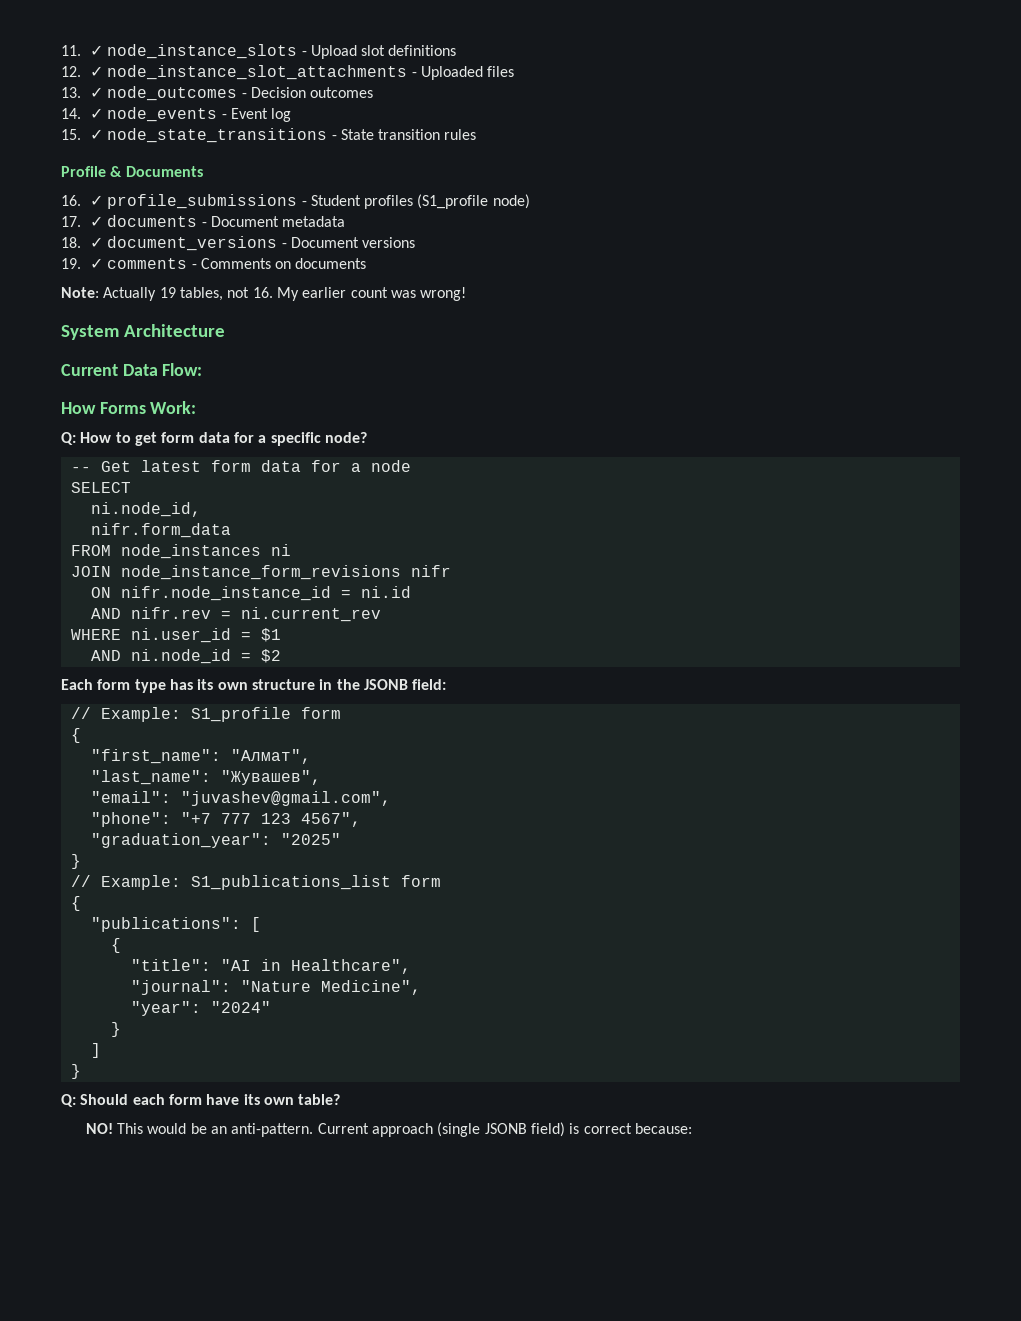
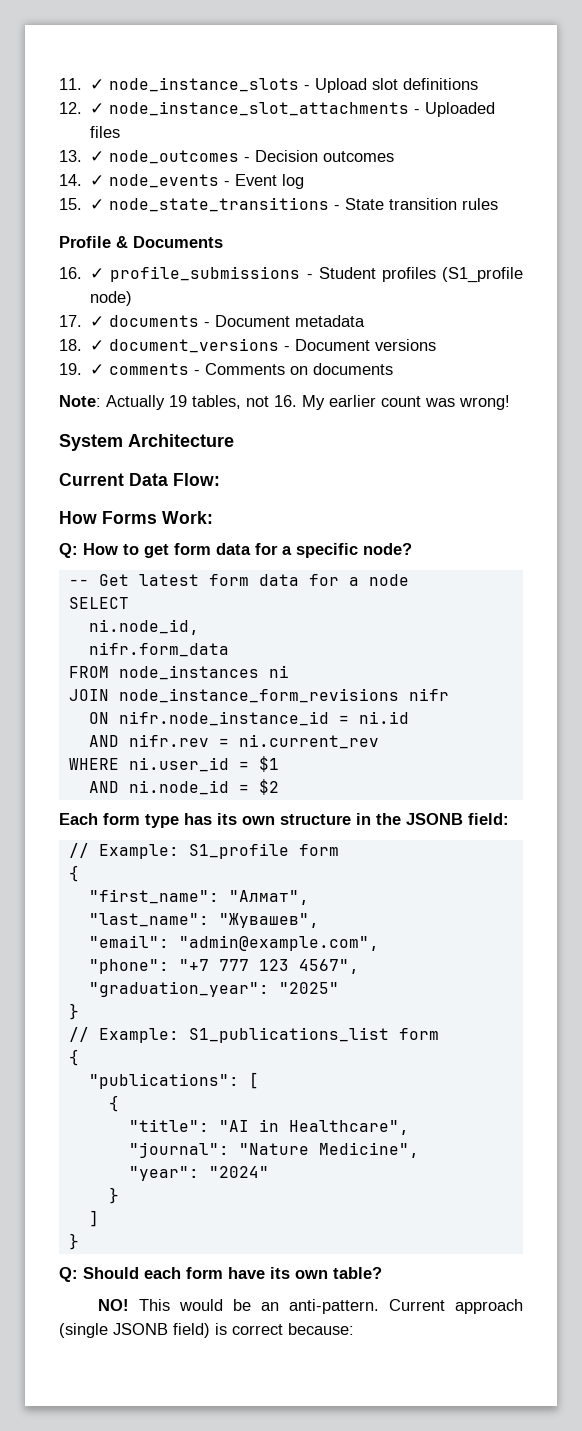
- "email": "juvashev@gmail.com",
+ "email": "admin@example.com",

